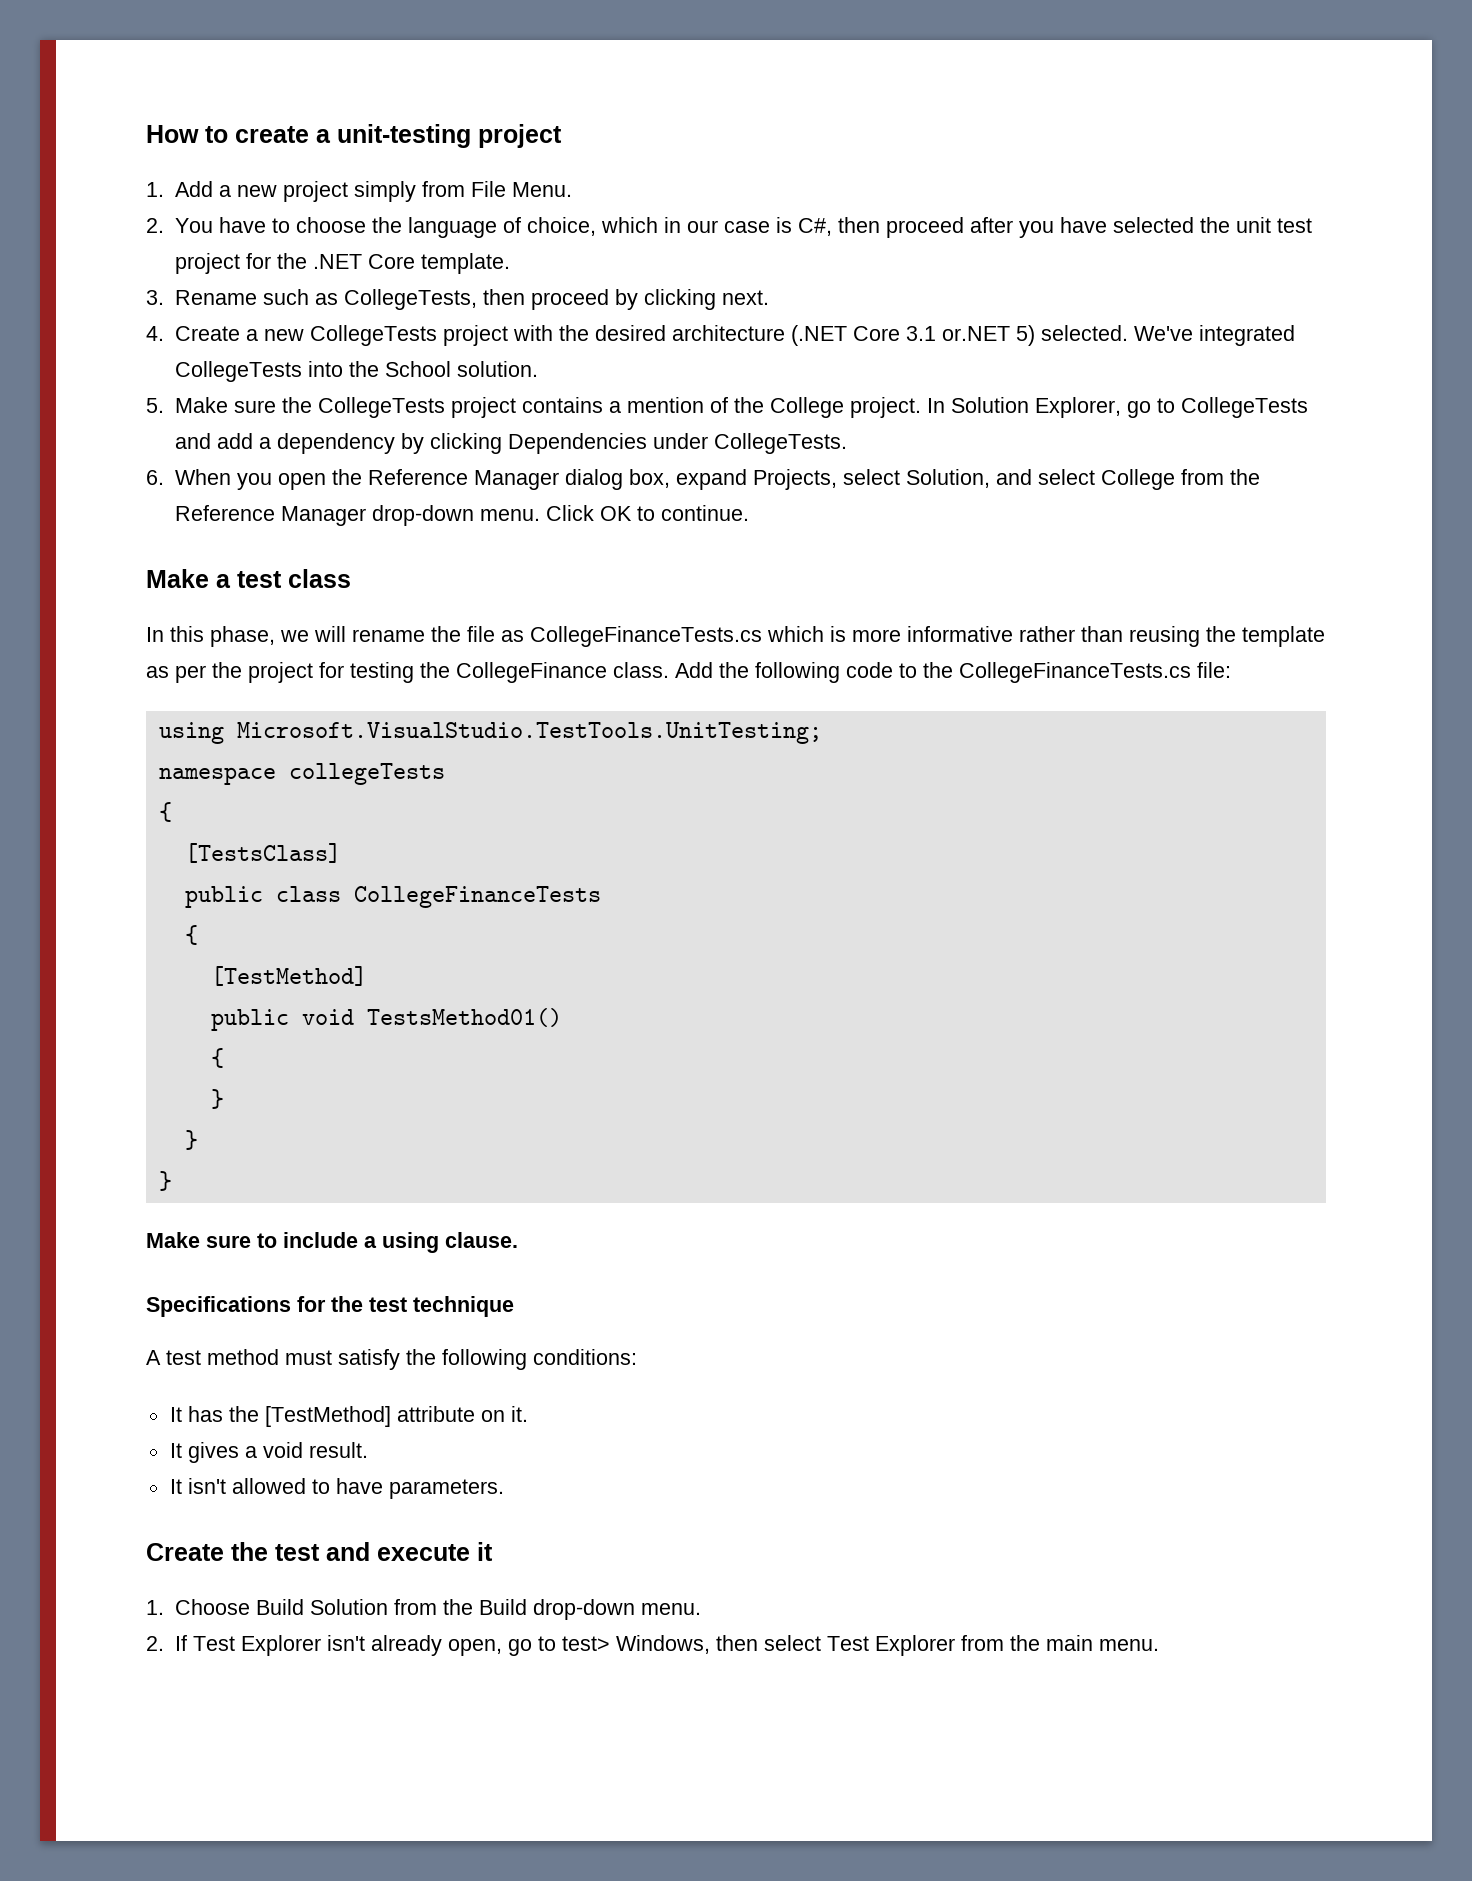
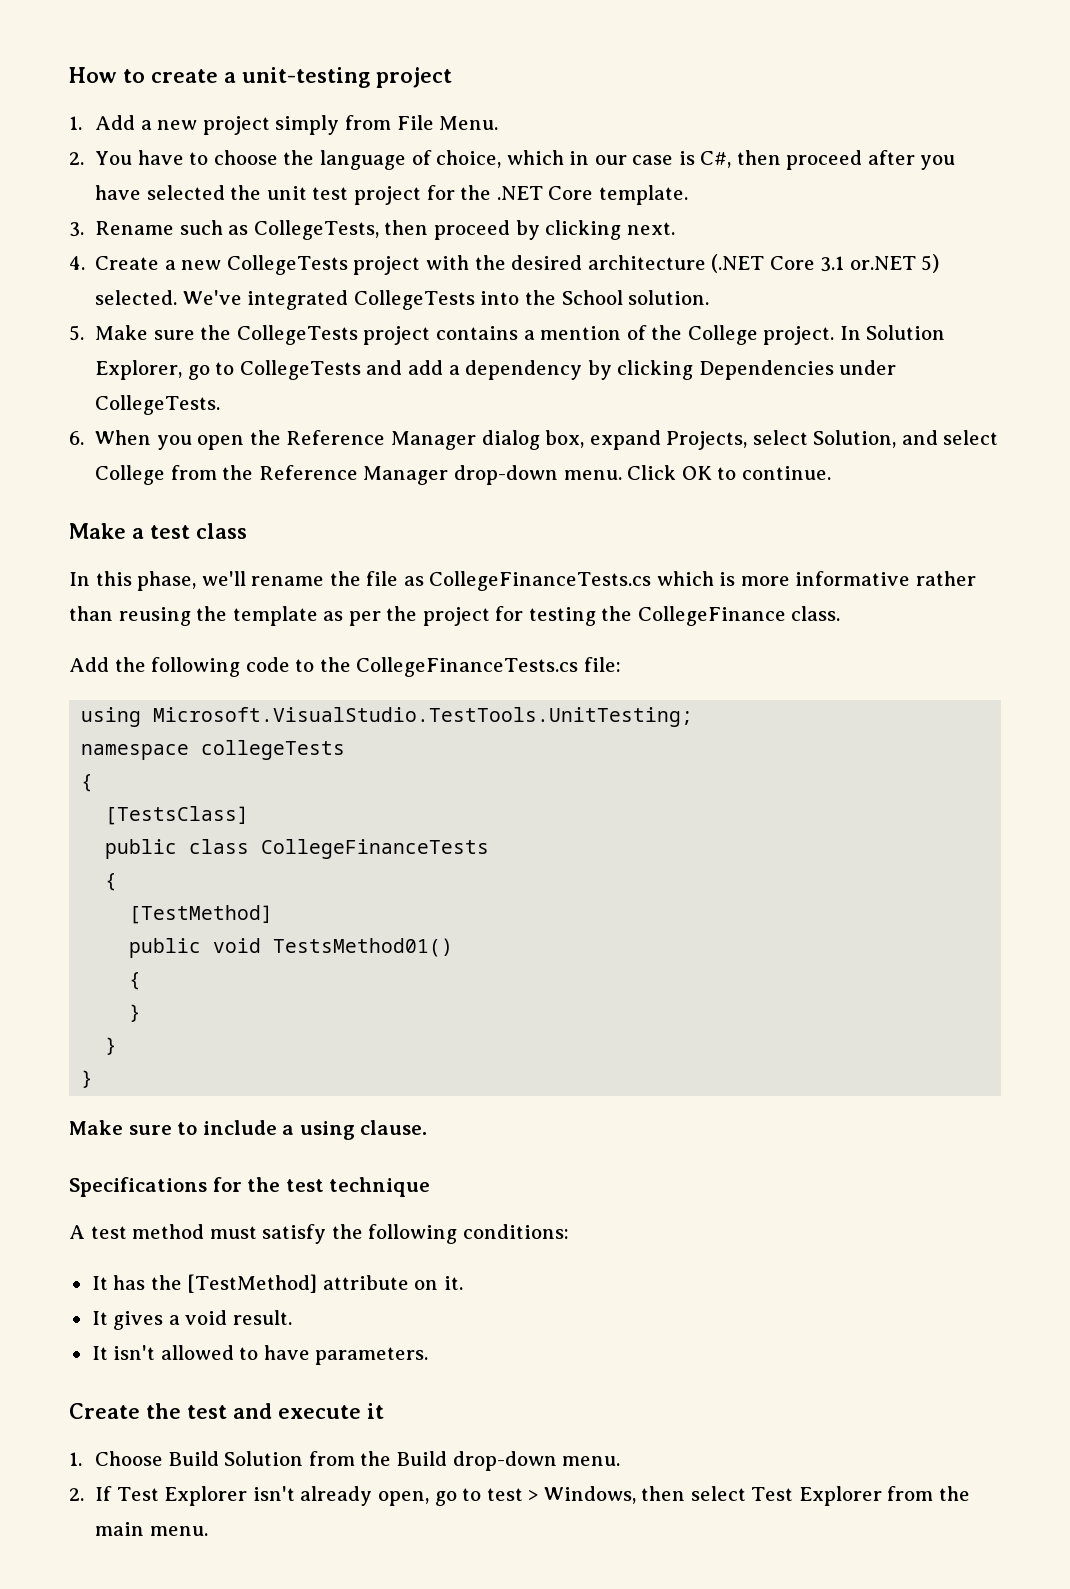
- In this phase, we will rename the file as CollegeFinanceTests.cs which is more informative rather than reusing the template as per the project for testing the CollegeFinance class. Add the following code to the CollegeFinanceTests.cs file:
+ In this phase, we'll rename the file as CollegeFinanceTests.cs which is more informative rather than reusing the template as per the project for testing the CollegeFinance class.
+ Add the following code to the CollegeFinanceTests.cs file:
- 2. If Test Explorer isn't already open, go to test> Windows, then select Test Explorer from the main menu.
+ 2. If Test Explorer isn't already open, go to test > Windows, then select Test Explorer from the main menu.

